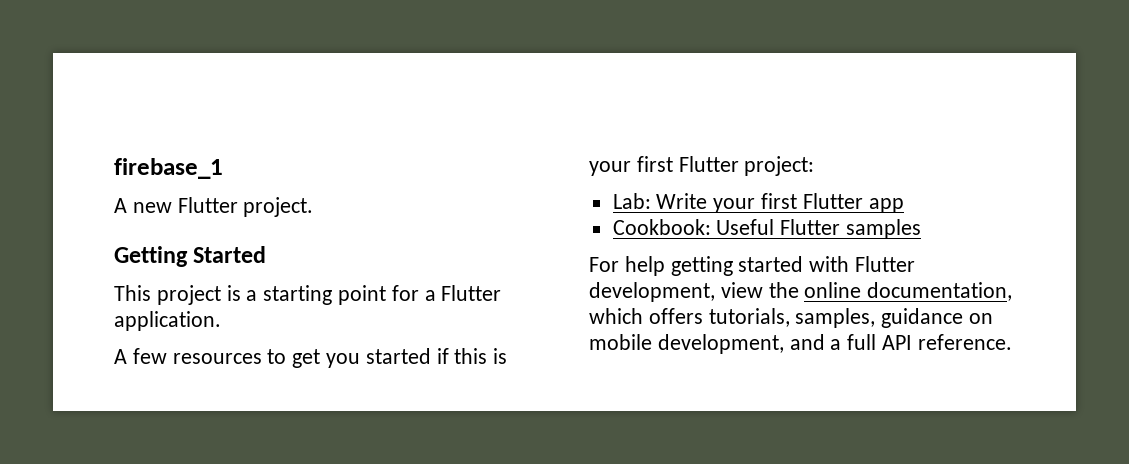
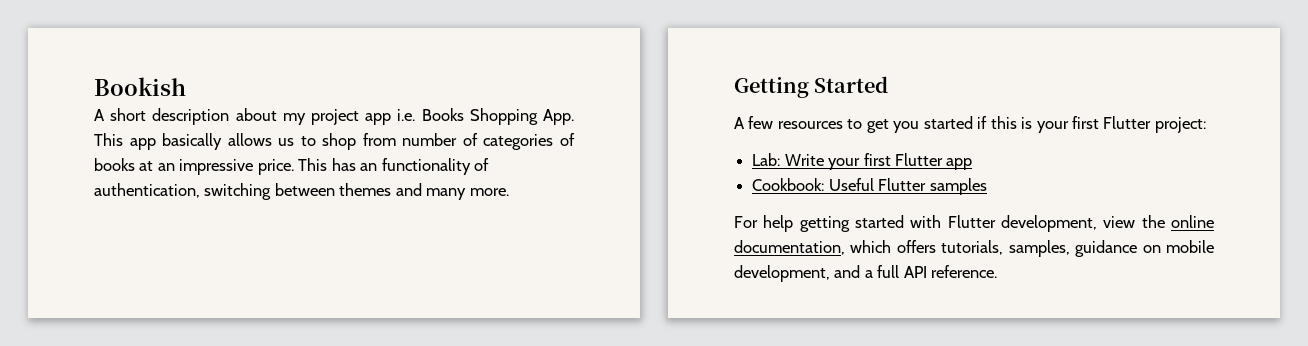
- firebase_1
- A new Flutter project.
+ Bookish
+ A short description about my project app i.e. Books Shopping App. This app basically allows us to shop from number of categories of books at an impressive price. This has an functionality of authentication, switching between themes and many more.
  Getting Started
- This project is a starting point for a Flutter application.

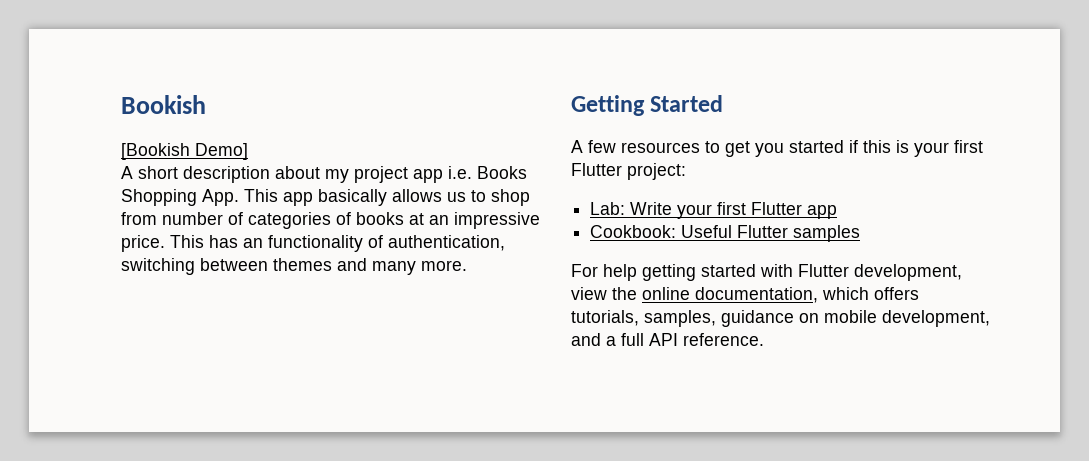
+ [Bookish Demo]

